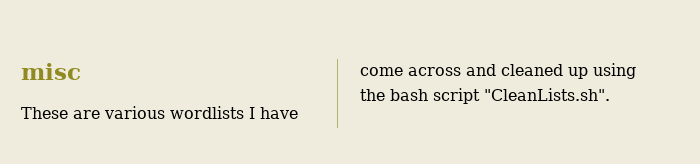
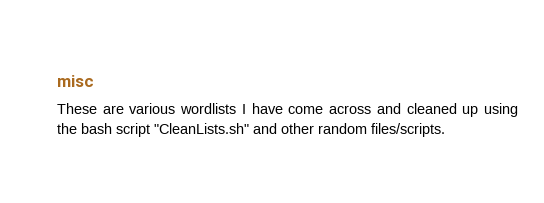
- These are various wordlists I have come across and cleaned up using the bash script "CleanLists.sh".
+ These are various wordlists I have come across and cleaned up using the bash script "CleanLists.sh" and other random files/scripts.

